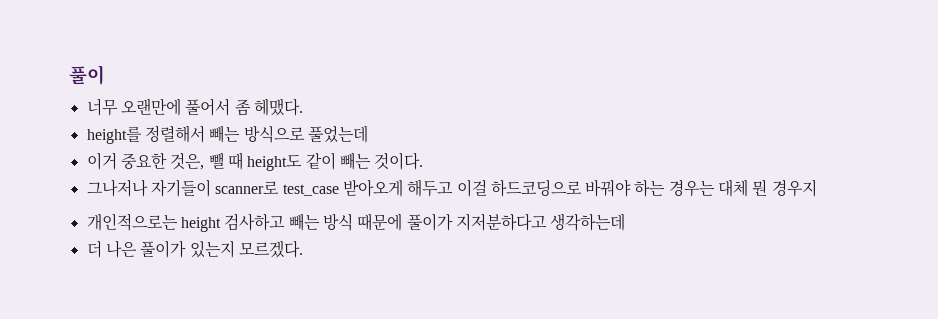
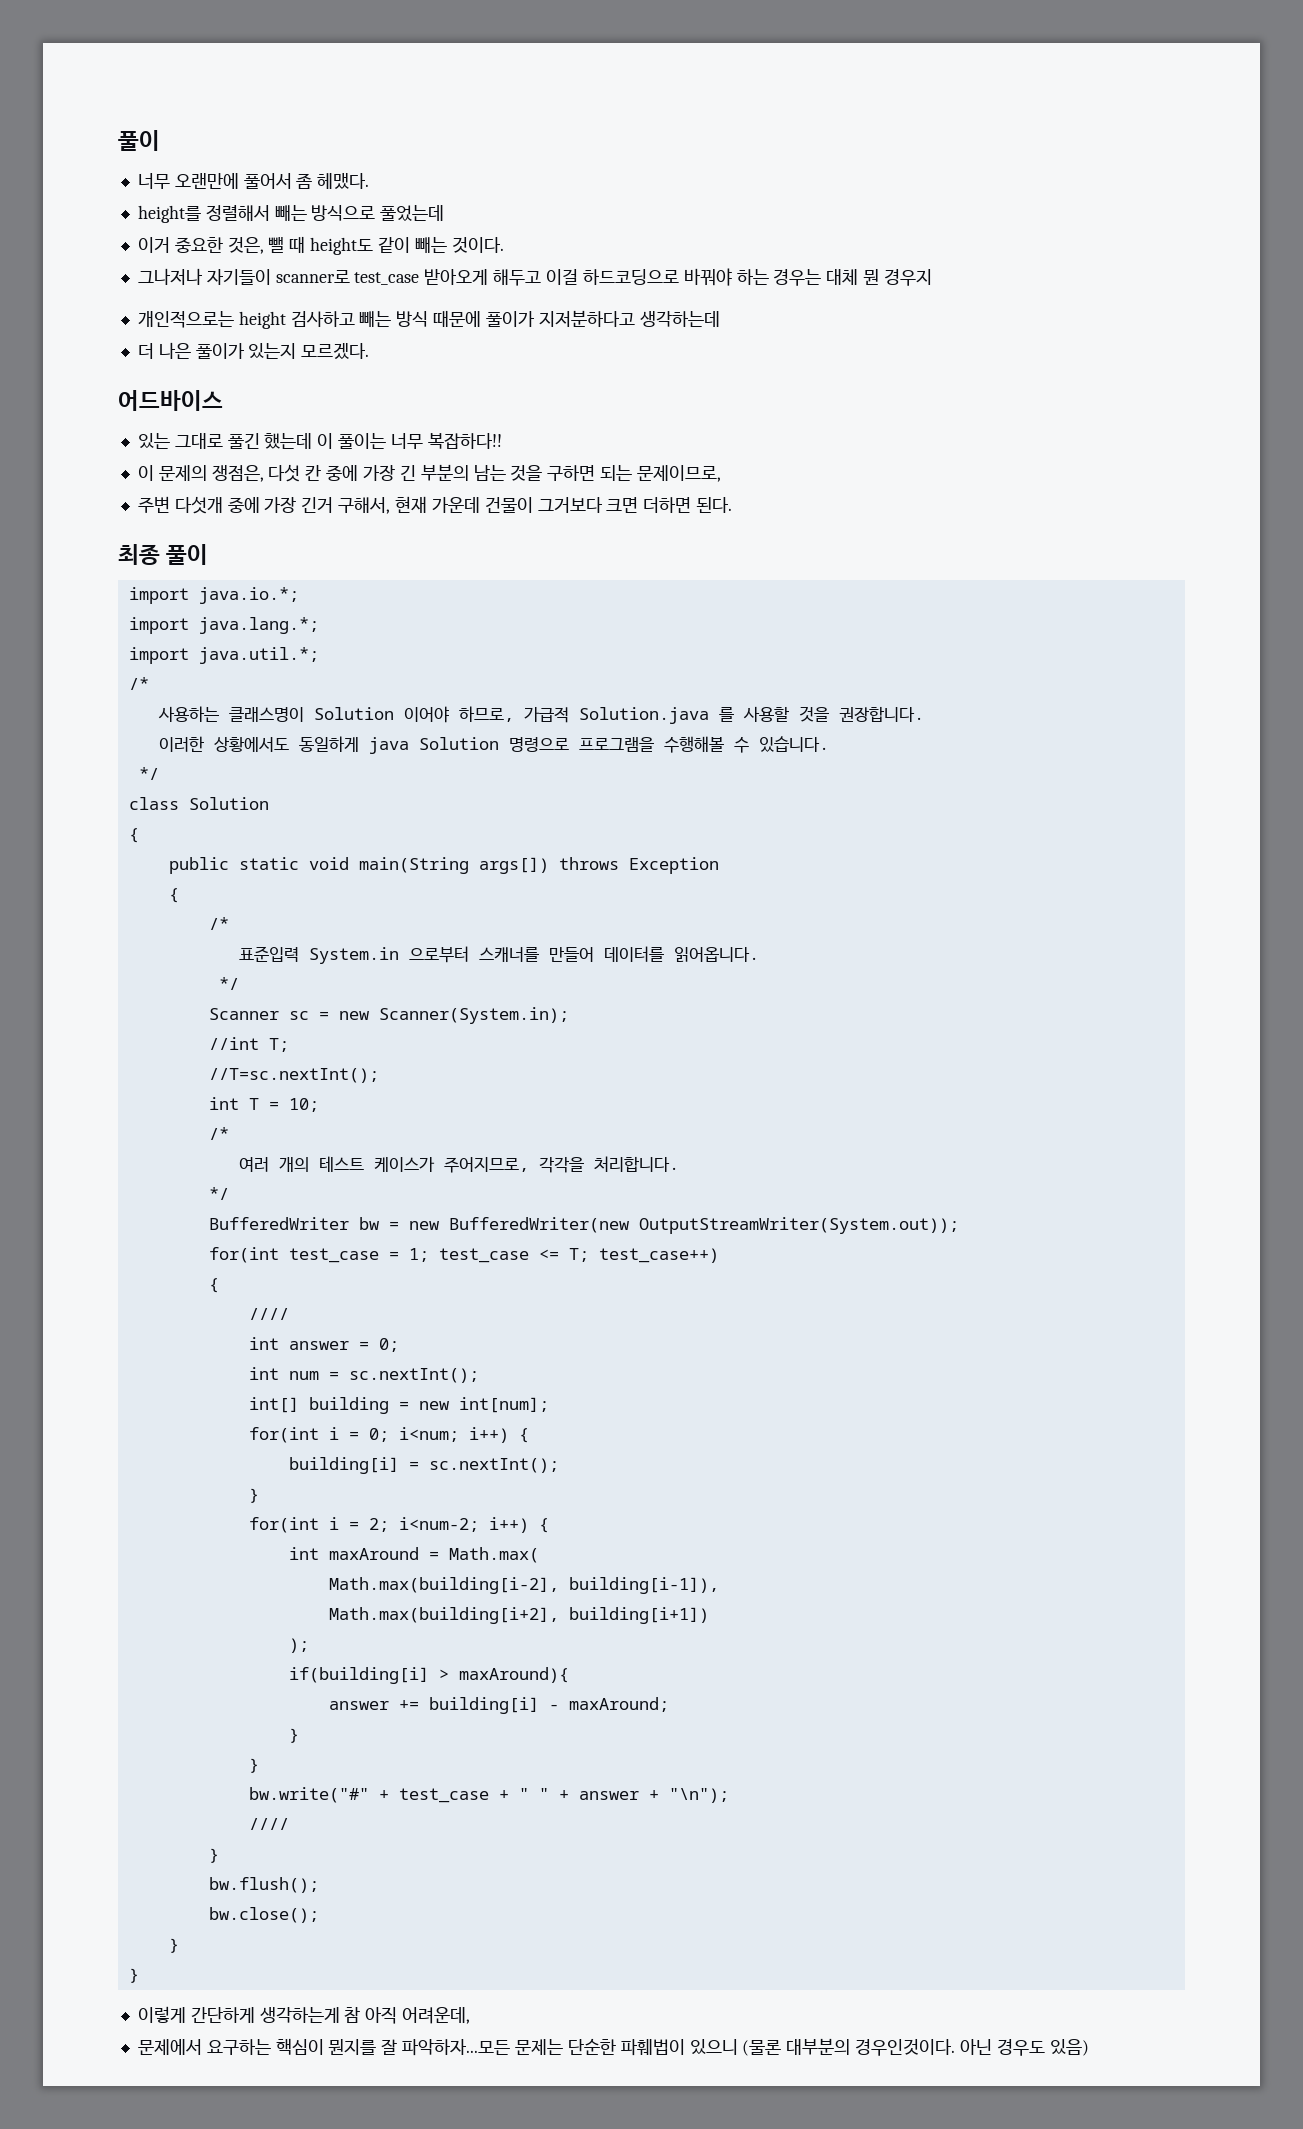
+ 어드바이스
+ 있는 그대로 풀긴 했는데 이 풀이는 너무 복잡하다!!
+ 이 문제의 쟁점은, 다섯 칸 중에 가장 긴 부분의 남는 것을 구하면 되는 문제이므로,
+ 주변 다섯개 중에 가장 긴거 구해서, 현재 가운데 건물이 그거보다 크면 더하면 된다.
+ 최종 풀이
+ import java.io.*;
+ import java.lang.*;
+ import java.util.*;
+ /*
+ 사용하는 클래스명이 Solution 이어야 하므로, 가급적 Solution.java 를 사용할 것을 권장합니다.
+ 이러한 상황에서도 동일하게 java Solution 명령으로 프로그램을 수행해볼 수 있습니다.
+ */
+ class Solution
+ {
+ public static void main(String args[]) throws Exception
+ {
+ /*
+ 표준입력 System.in 으로부터 스캐너를 만들어 데이터를 읽어옵니다.
+ */
+ Scanner sc = new Scanner(System.in);
+ //int T;
+ //T=sc.nextInt();
+ int T = 10;
+ /*
+ 여러 개의 테스트 케이스가 주어지므로, 각각을 처리합니다.
+ */
+ BufferedWriter bw = new BufferedWriter(new OutputStreamWriter(System.out));
+ for(int test_case = 1; test_case <= T; test_case++)
+ {
+ ////
+ int answer = 0;
+ int num = sc.nextInt();
+ int[] building = new int[num];
+ for(int i = 0; i<num; i++) {
+ building[i] = sc.nextInt();
+ }
+ for(int i = 2; i<num-2; i++) {
+ int maxAround = Math.max(
+ Math.max(building[i-2], building[i-1]),
+ Math.max(building[i+2], building[i+1])
+ );
+ if(building[i] > maxAround){
+ answer += building[i] - maxAround;
+ }
+ }
+ bw.write("#" + test_case + " " + answer + "\n");
+ ////
+ }
+ bw.flush();
+ bw.close();
+ }
+ }
+ 이렇게 간단하게 생각하는게 참 아직 어려운데,
+ 문제에서 요구하는 핵심이 뭔지를 잘 파악하자...모든 문제는 단순한 파훼법이 있으니 (물론 대부분의 경우인것이다. 아닌 경우도 있음)

